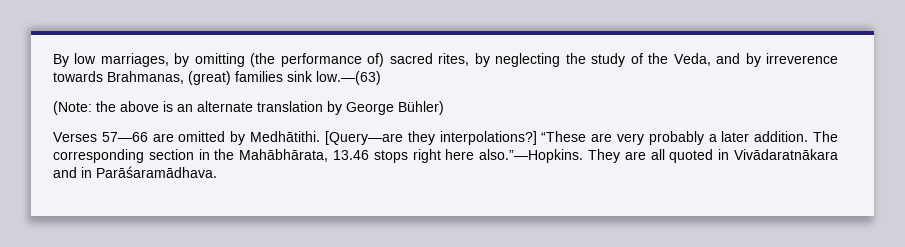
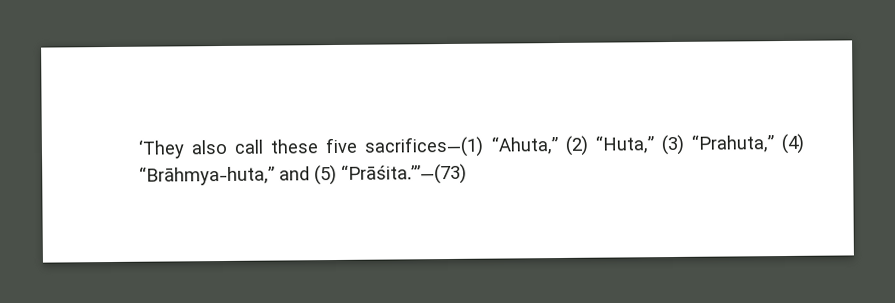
- By low marriages, by omitting (the performance of) sacred rites, by neglecting the study of the Veda, and by irreverence towards Brahmanas, (great) families sink low.—(63)
- (Note: the above is an alternate translation by George Bühler)
- Verses 57—66 are omitted by Medhātithi. [Query—are they interpolations?] “These are very probably a later addition. The corresponding section in the Mahābhārata, 13.46 stops right here also.”—Hopkins. They are all quoted in Vivādaratnākara and in Parāśaramādhava.
+ ‘They also call these five sacrifices—(1) “Ahuta,” (2) “Huta,” (3) “Prahuta,” (4) “Brāhmya-huta,” and (5) “Prāśita.”’—(73)

